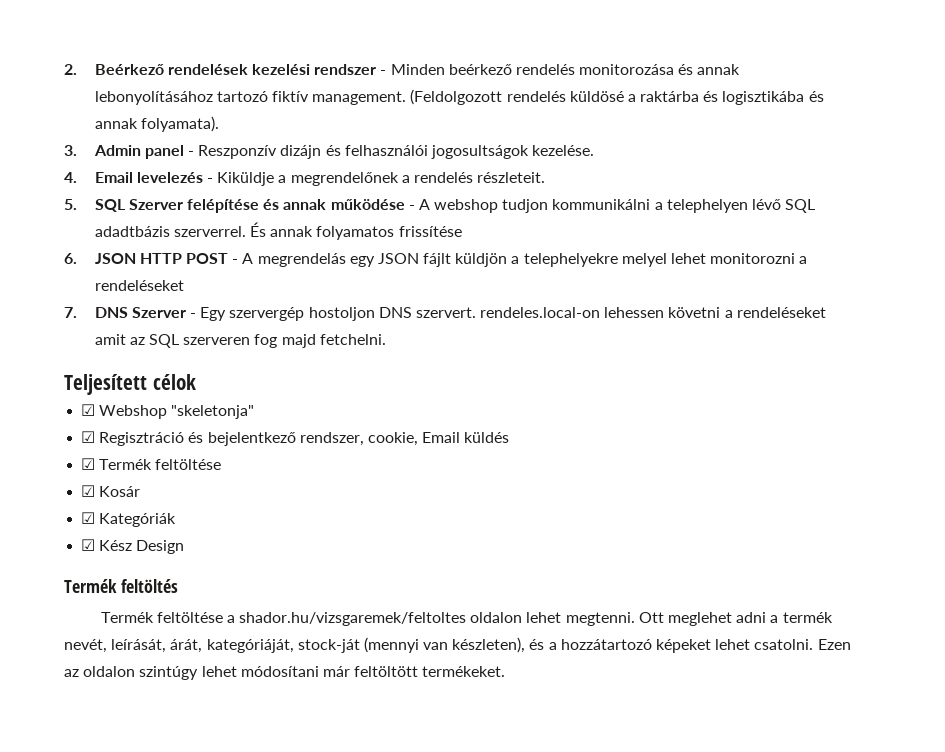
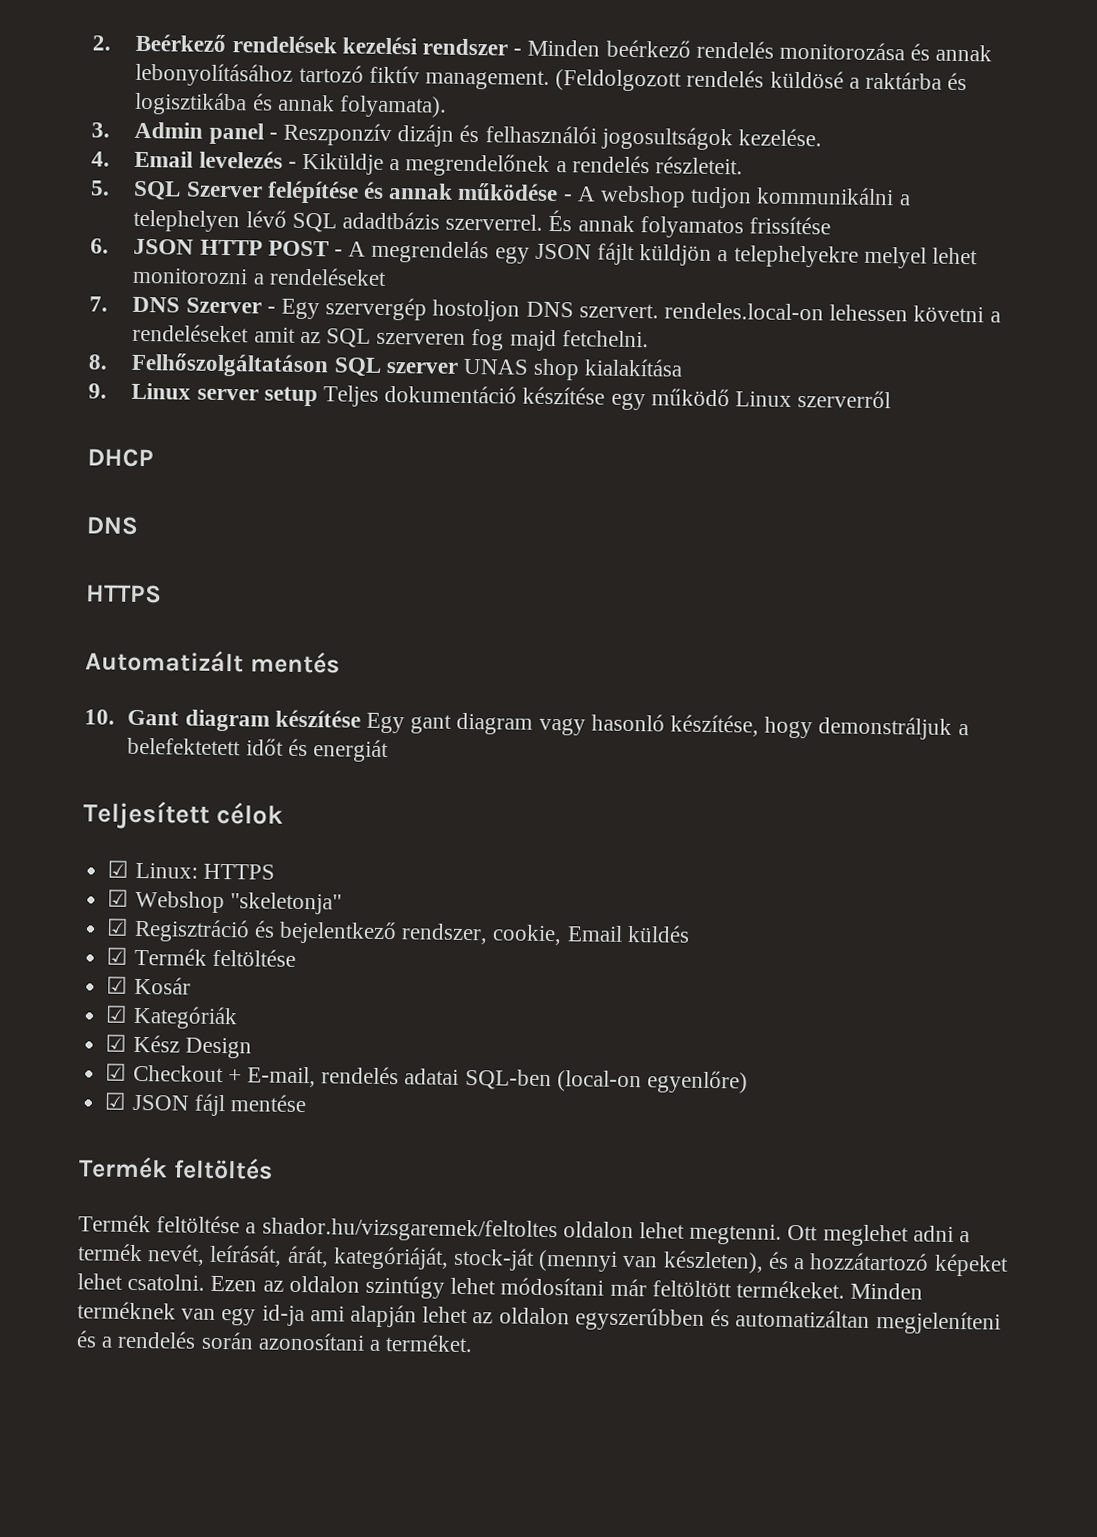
+ 8. Felhőszolgáltatáson SQL szerver UNAS shop kialakítása
+ 9. Linux server setup Teljes dokumentáció készítése egy működő Linux szerverről
+ DHCP
+ DNS
+ HTTPS
+ Automatizált mentés
+ 10. Gant diagram készítése Egy gant diagram vagy hasonló készítése, hogy demonstráljuk a belefektetett időt és energiát
+ ☑ Linux: HTTPS
+ ☑ Checkout + E-mail, rendelés adatai SQL-ben (local-on egyenlőre)
+ ☑ JSON fájl mentése
+ Minden terméknek van egy id-ja ami alapján lehet az oldalon egyszerúbben és automatizáltan megjeleníteni és a rendelés során azonosítani a terméket.

